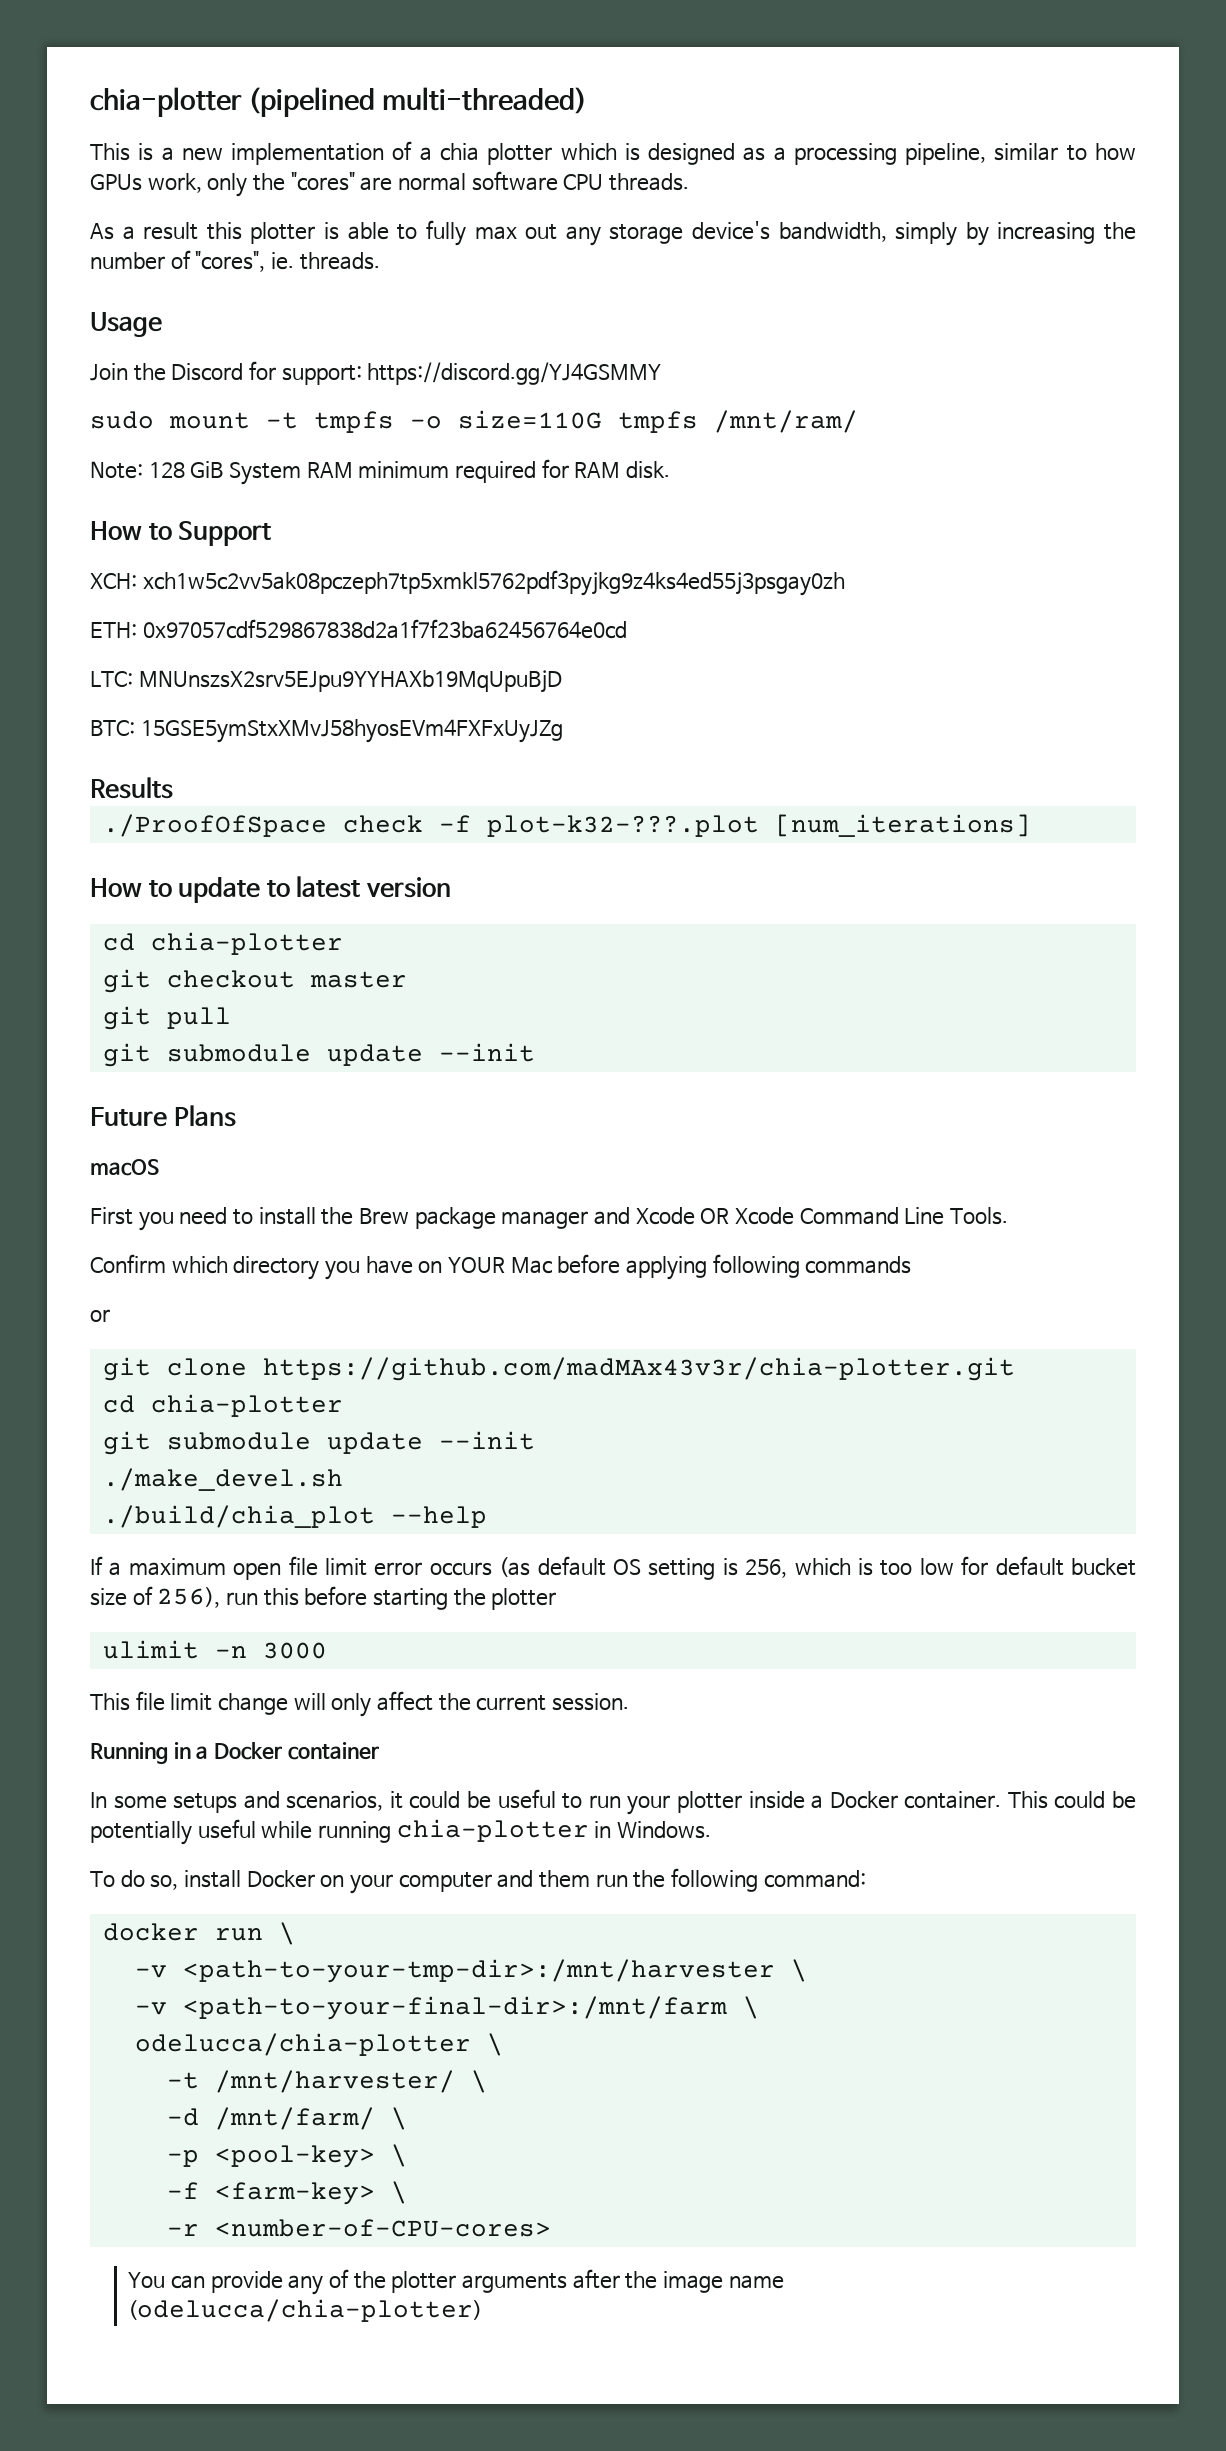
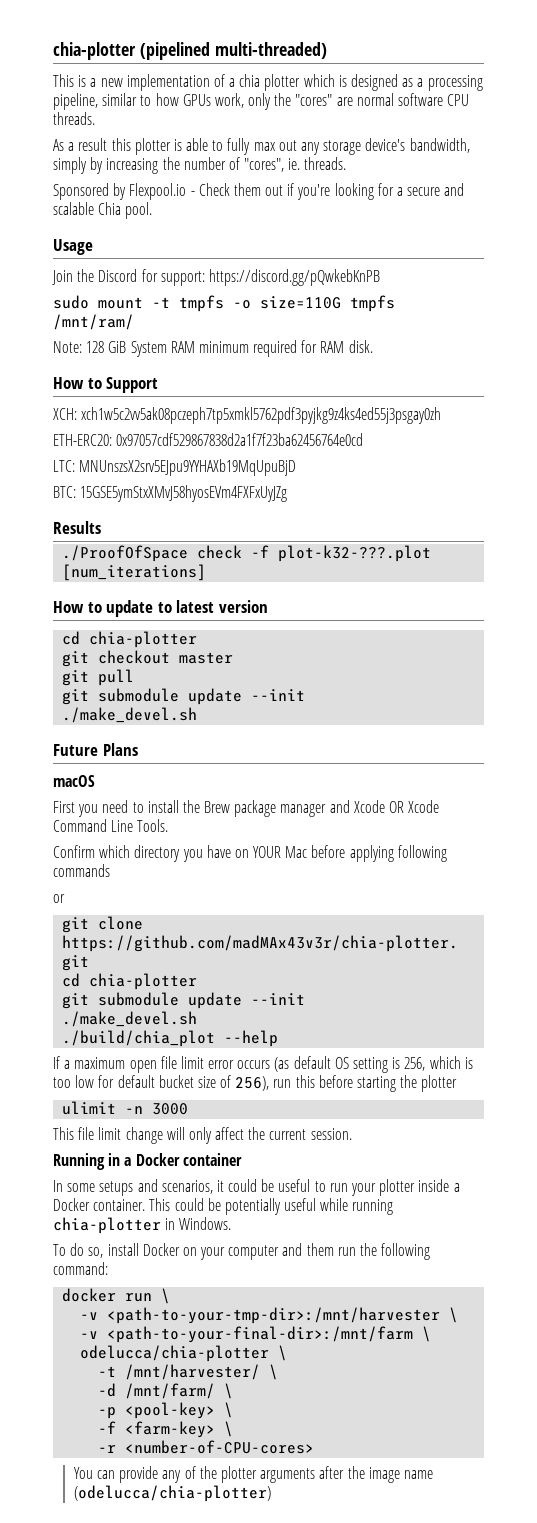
+ Sponsored by Flexpool.io - Check them out if you're looking for a secure and scalable Chia pool.
- Join the Discord for support: https://discord.gg/YJ4GSMMY
+ Join the Discord for support: https://discord.gg/pQwkebKnPB
- ETH: 0x97057cdf529867838d2a1f7f23ba62456764e0cd
+ ETH-ERC20: 0x97057cdf529867838d2a1f7f23ba62456764e0cd
  git pull
  git submodule update --init
+ ./make_devel.sh

